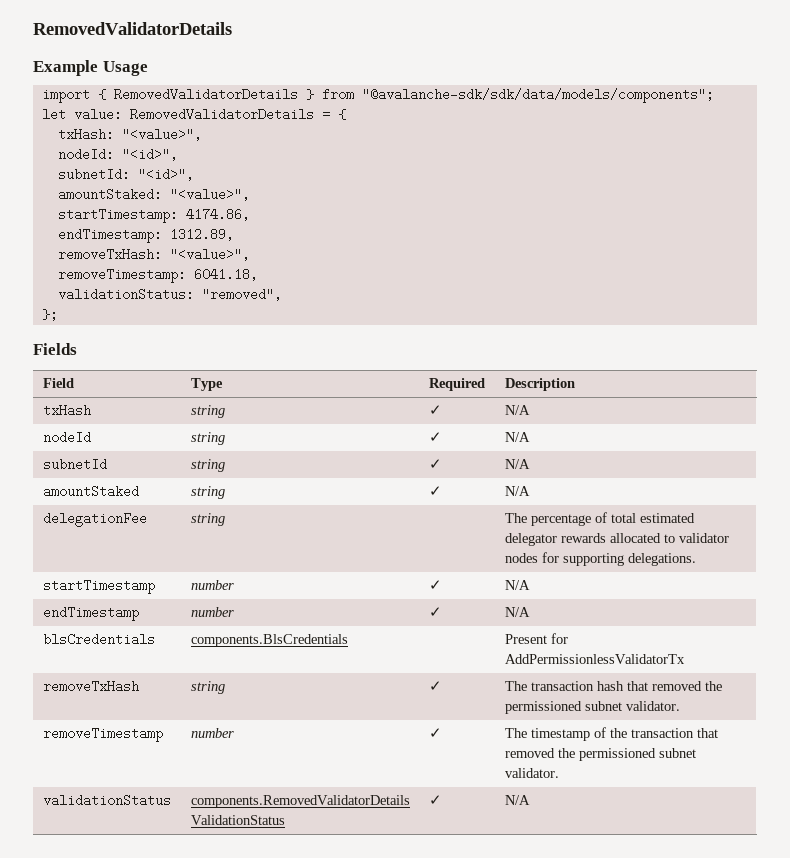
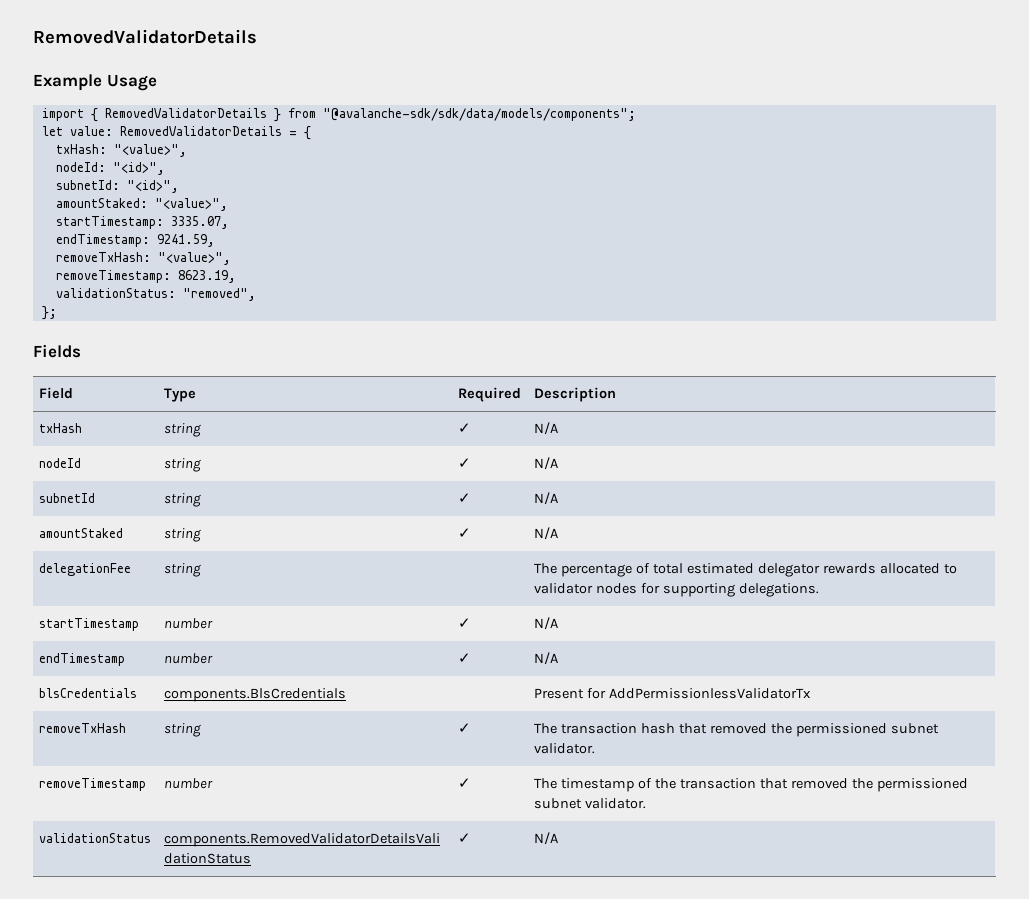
- startTimestamp: 4174.86,
+ startTimestamp: 3335.07,
- endTimestamp: 1312.89,
+ endTimestamp: 9241.59,
- removeTimestamp: 6041.18,
+ removeTimestamp: 8623.19,

